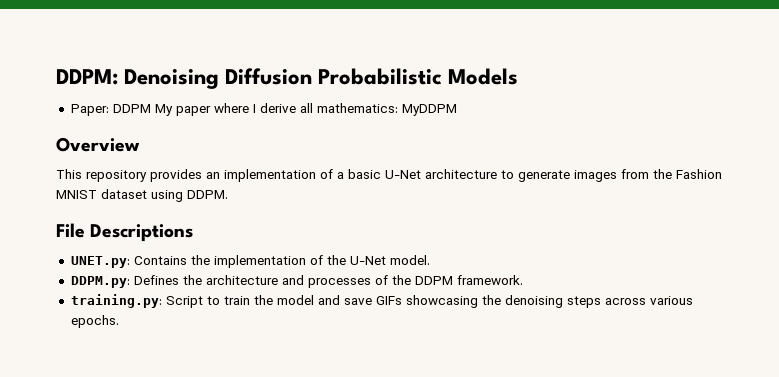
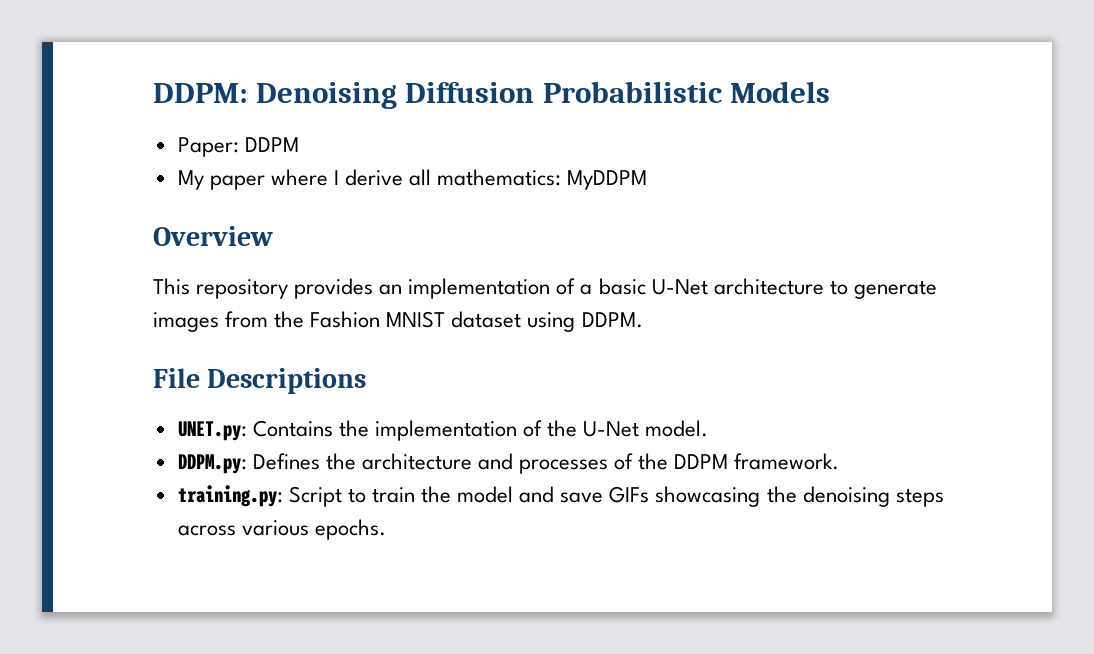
- Paper: DDPM My paper where I derive all mathematics: MyDDPM
+ Paper: DDPM
+ My paper where I derive all mathematics: MyDDPM

